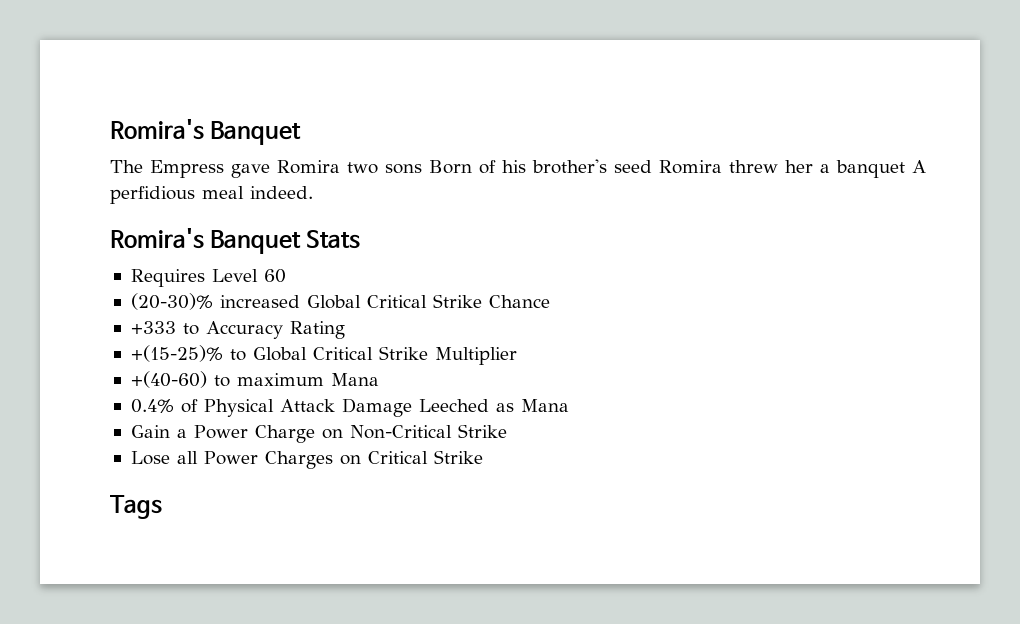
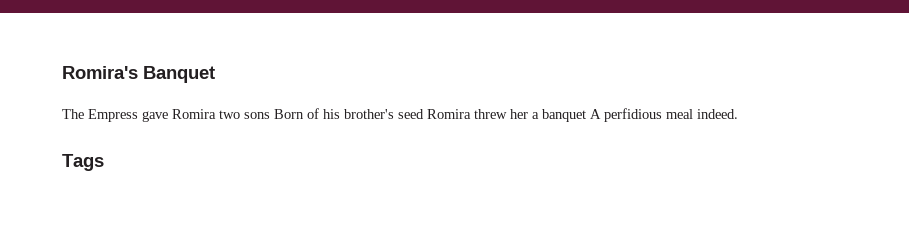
- Romira's Banquet Stats
- Requires Level 60
- (20-30)% increased Global Critical Strike Chance
- +333 to Accuracy Rating
- +(15-25)% to Global Critical Strike Multiplier
- +(40-60) to maximum Mana
- 0.4% of Physical Attack Damage Leeched as Mana
- Gain a Power Charge on Non-Critical Strike
- Lose all Power Charges on Critical Strike

